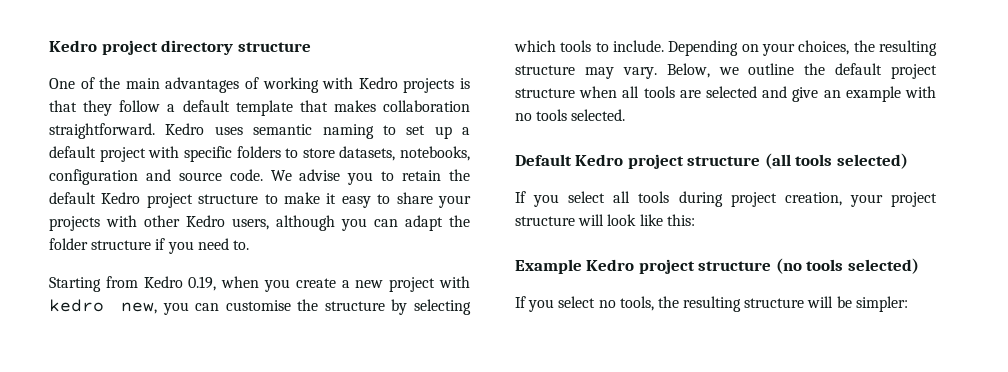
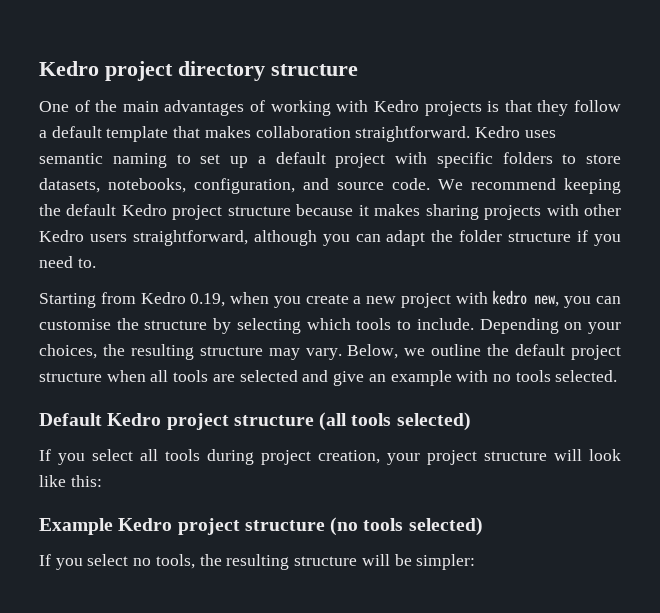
- Kedro uses semantic naming to set up a default project with specific folders to store datasets, notebooks, configuration and source code.
+ Kedro uses semantic naming to set up a default project with specific folders to store datasets, notebooks, configuration, and source code.
- We advise you to retain the default Kedro project structure to make it easy to share your projects with other Kedro users, although you can adapt the folder structure if you need to.
+ We recommend keeping the default Kedro project structure because it makes sharing projects with other Kedro users straightforward, although you can adapt the folder structure if you need to.

